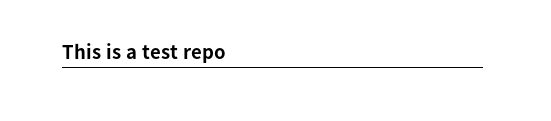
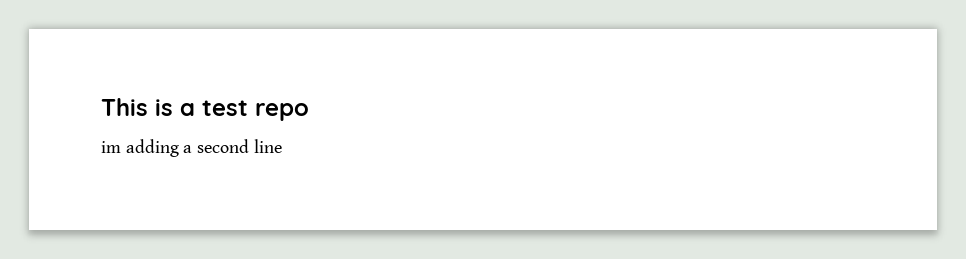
+ im adding a second line

